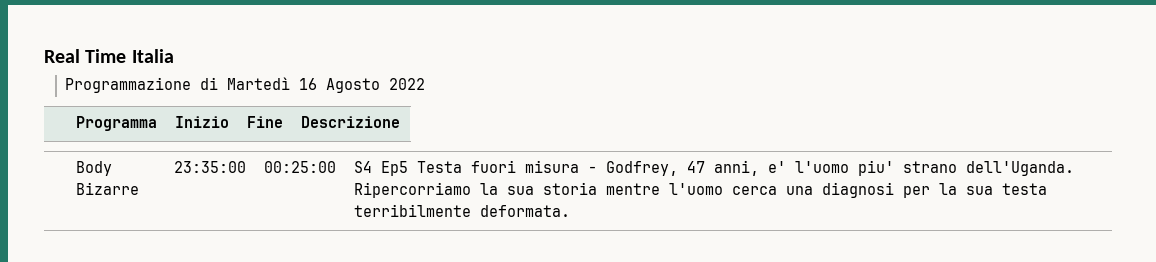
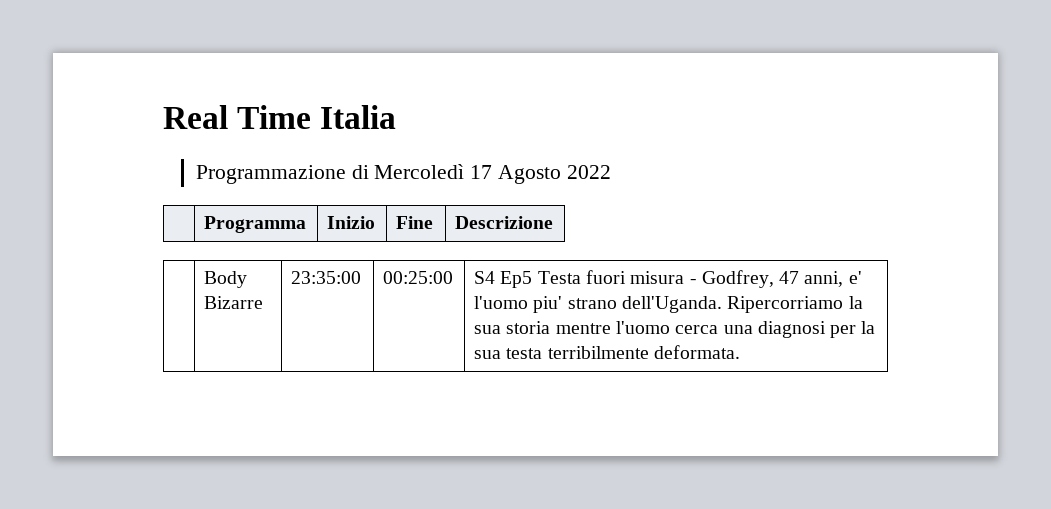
- Programmazione di Martedì 16 Agosto 2022
+ Programmazione di Mercoledì 17 Agosto 2022

